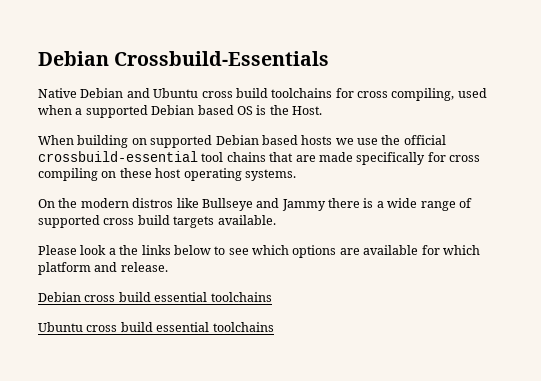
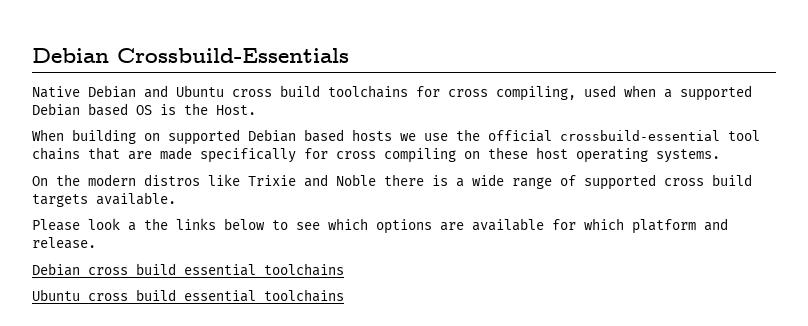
- On the modern distros like Bullseye and Jammy there is a wide range of supported cross build targets available.
+ On the modern distros like Trixie and Noble there is a wide range of supported cross build targets available.

